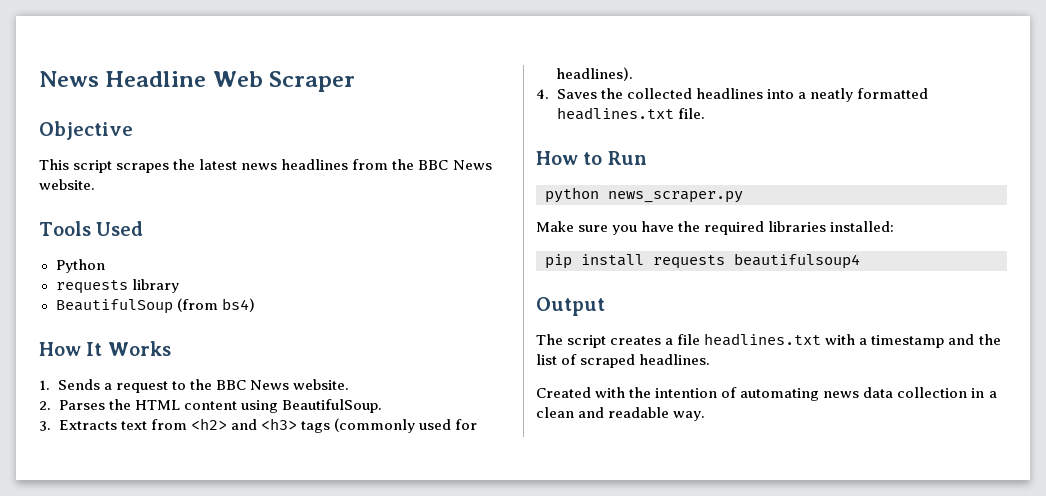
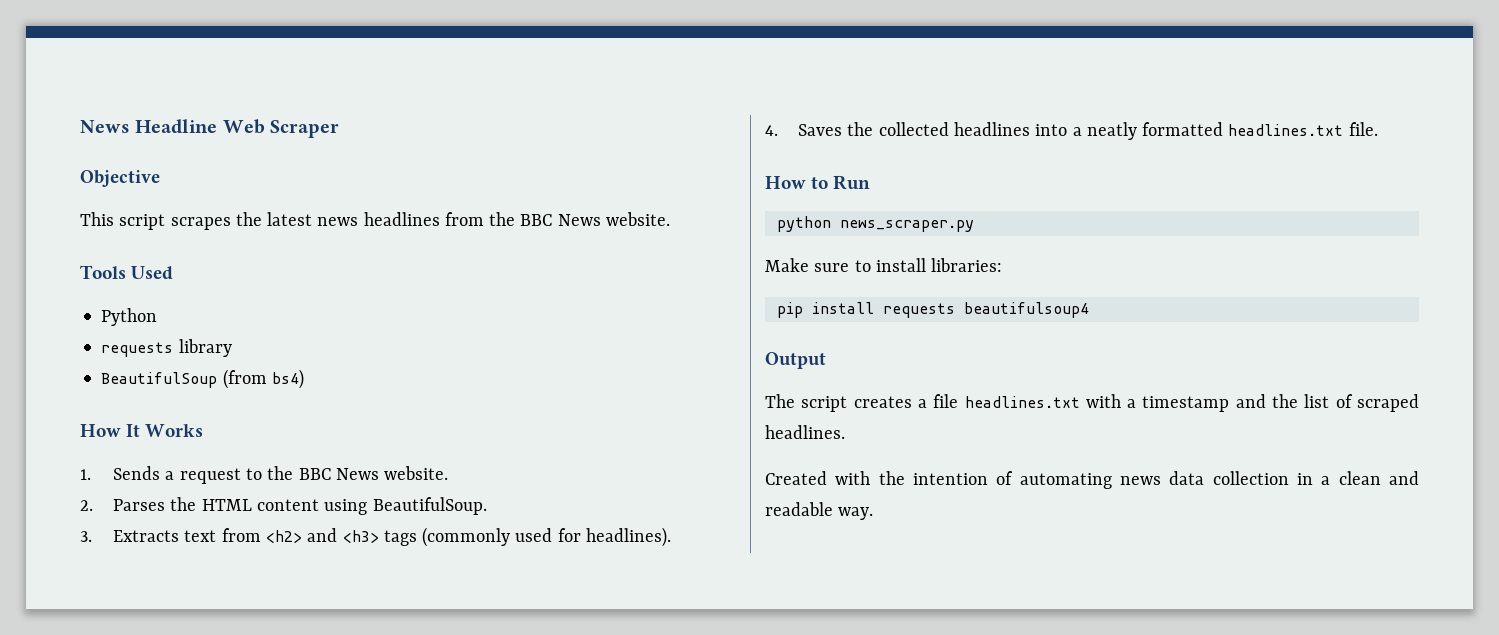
- Make sure you have the required libraries installed:
+ Make sure to install libraries:

